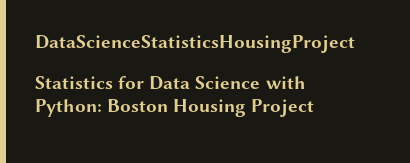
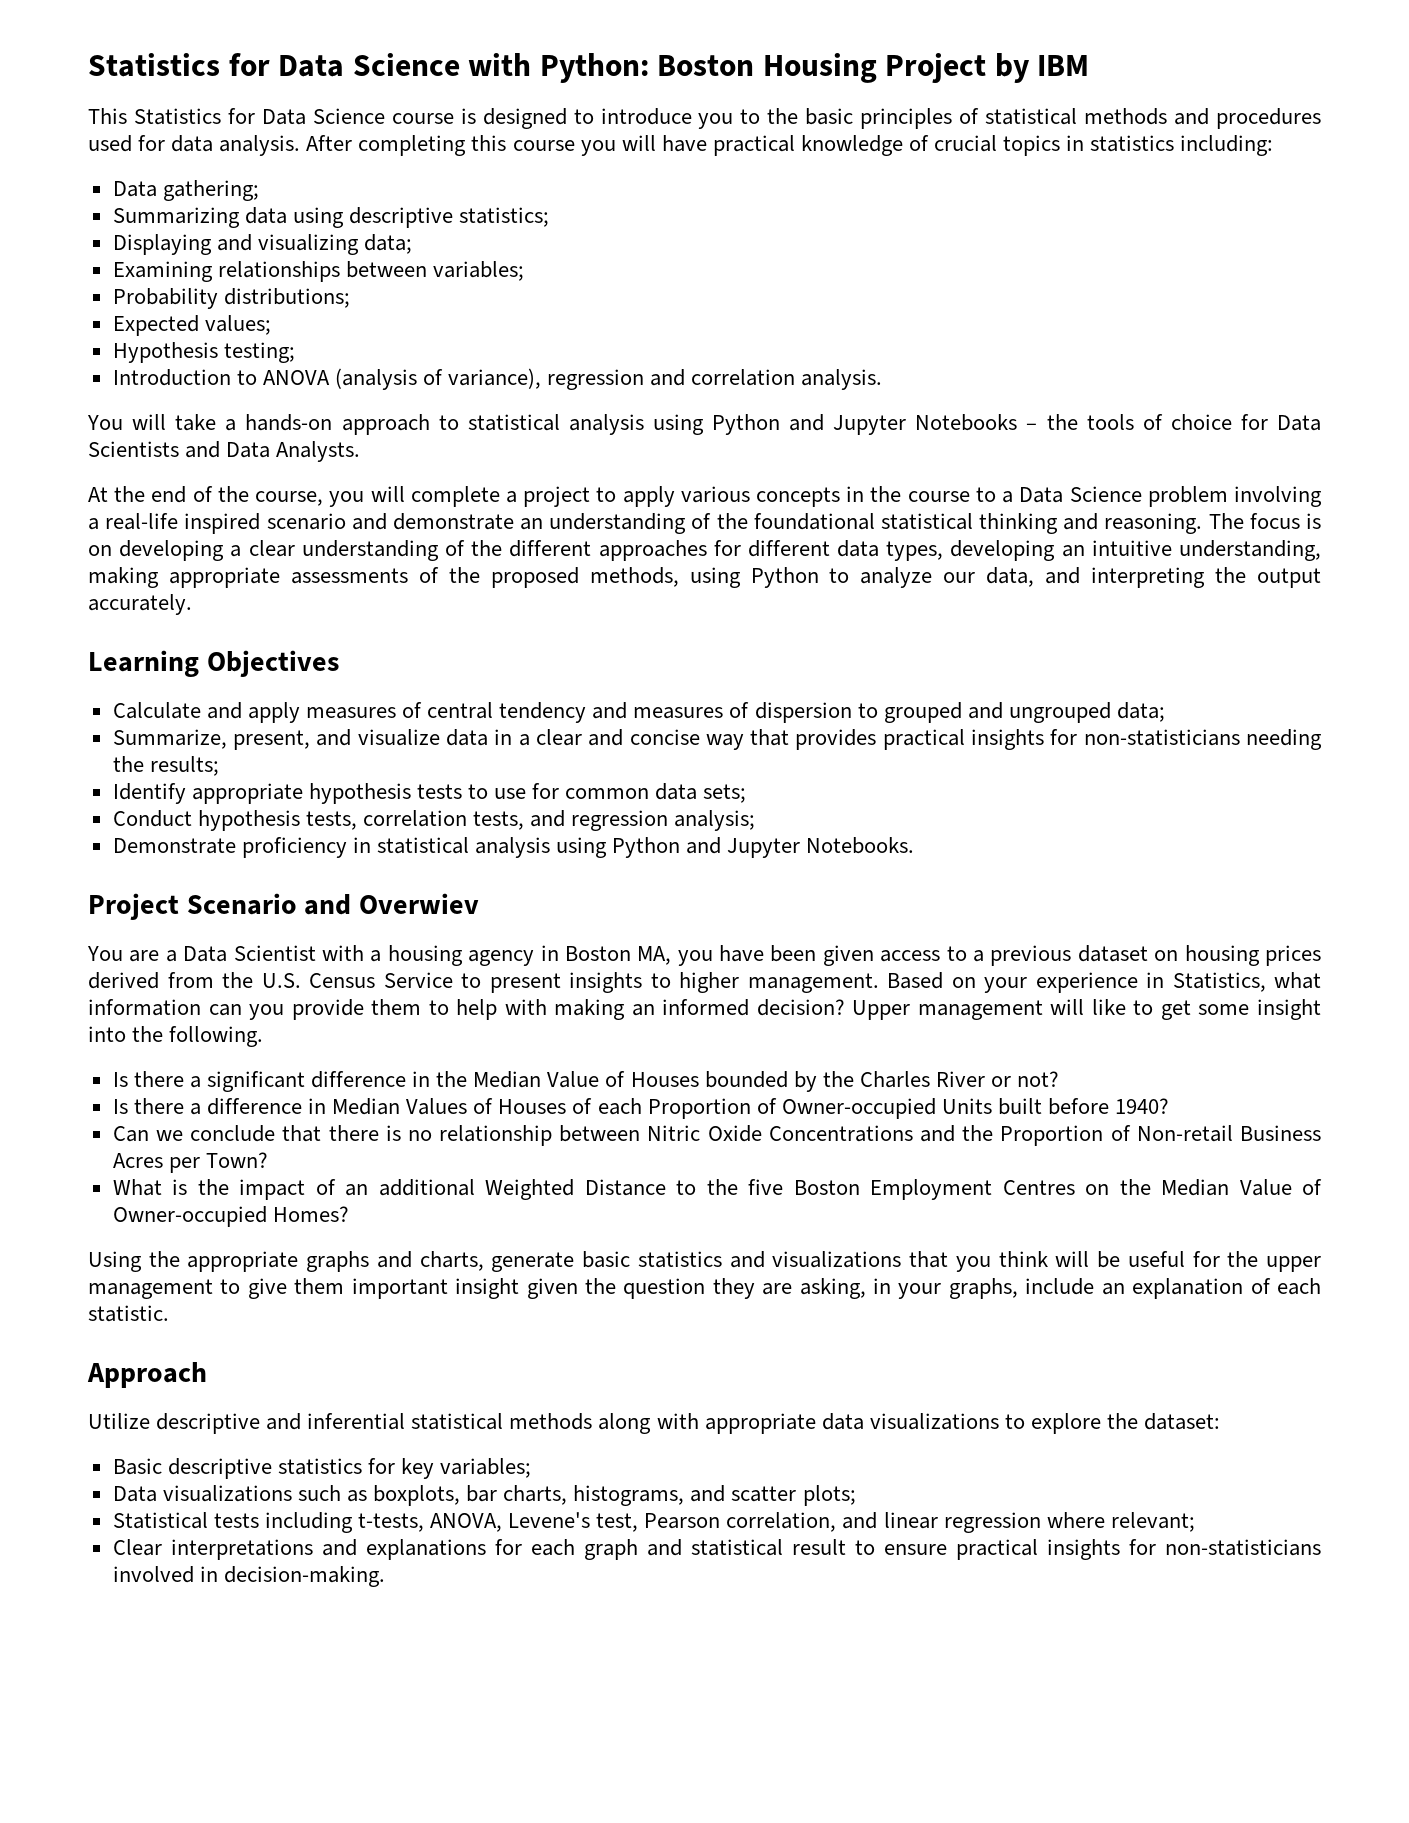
- DataScienceStatisticsHousingProject
- Statistics for Data Science with Python: Boston Housing Project
+ Statistics for Data Science with Python: Boston Housing Project by IBM
+ This Statistics for Data Science course is designed to introduce you to the basic principles of statistical methods and procedures used for data analysis. After completing this course you will have practical knowledge of crucial topics in statistics including:
+ Data gathering;
+ Summarizing data using descriptive statistics;
+ Displaying and visualizing data;
+ Examining relationships between variables;
+ Probability distributions;
+ Expected values;
+ Hypothesis testing;
+ Introduction to ANOVA (analysis of variance), regression and correlation analysis.
+ You will take a hands-on approach to statistical analysis using Python and Jupyter Notebooks – the tools of choice for Data Scientists and Data Analysts.
+ At the end of the course, you will complete a project to apply various concepts in the course to a Data Science problem involving a real-life inspired scenario and demonstrate an understanding of the foundational statistical thinking and reasoning. The focus is on developing a clear understanding of the different approaches for different data types, developing an intuitive understanding, making appropriate assessments of the proposed methods, using Python to analyze our data, and interpreting the output accurately.
+ Learning Objectives
+ Calculate and apply measures of central tendency and measures of dispersion to grouped and ungrouped data;
+ Summarize, present, and visualize data in a clear and concise way that provides practical insights for non-statisticians needing the results;
+ Identify appropriate hypothesis tests to use for common data sets;
+ Conduct hypothesis tests, correlation tests, and regression analysis;
+ Demonstrate proficiency in statistical analysis using Python and Jupyter Notebooks.
+ Project Scenario and Overwiev
+ You are a Data Scientist with a housing agency in Boston MA, you have been given access to a previous dataset on housing prices derived from the U.S. Census Service to present insights to higher management. Based on your experience in Statistics, what information can you provide them to help with making an informed decision? Upper management will like to get some insight into the following.
+ Is there a significant difference in the Median Value of Houses bounded by the Charles River or not?
+ Is there a difference in Median Values of Houses of each Proportion of Owner-occupied Units built before 1940?
+ Can we conclude that there is no relationship between Nitric Oxide Concentrations and the Proportion of Non-retail Business Acres per Town?
+ What is the impact of an additional Weighted Distance to the five Boston Employment Centres on the Median Value of Owner-occupied Homes?
+ Using the appropriate graphs and charts, generate basic statistics and visualizations that you think will be useful for the upper management to give them important insight given the question they are asking, in your graphs, include an explanation of each statistic.
+ Approach
+ Utilize descriptive and inferential statistical methods along with appropriate data visualizations to explore the dataset:
+ Basic descriptive statistics for key variables;
+ Data visualizations such as boxplots, bar charts, histograms, and scatter plots;
+ Statistical tests including t-tests, ANOVA, Levene's test, Pearson correlation, and linear regression where relevant;
+ Clear interpretations and explanations for each graph and statistical result to ensure practical insights for non-statisticians involved in decision-making.

